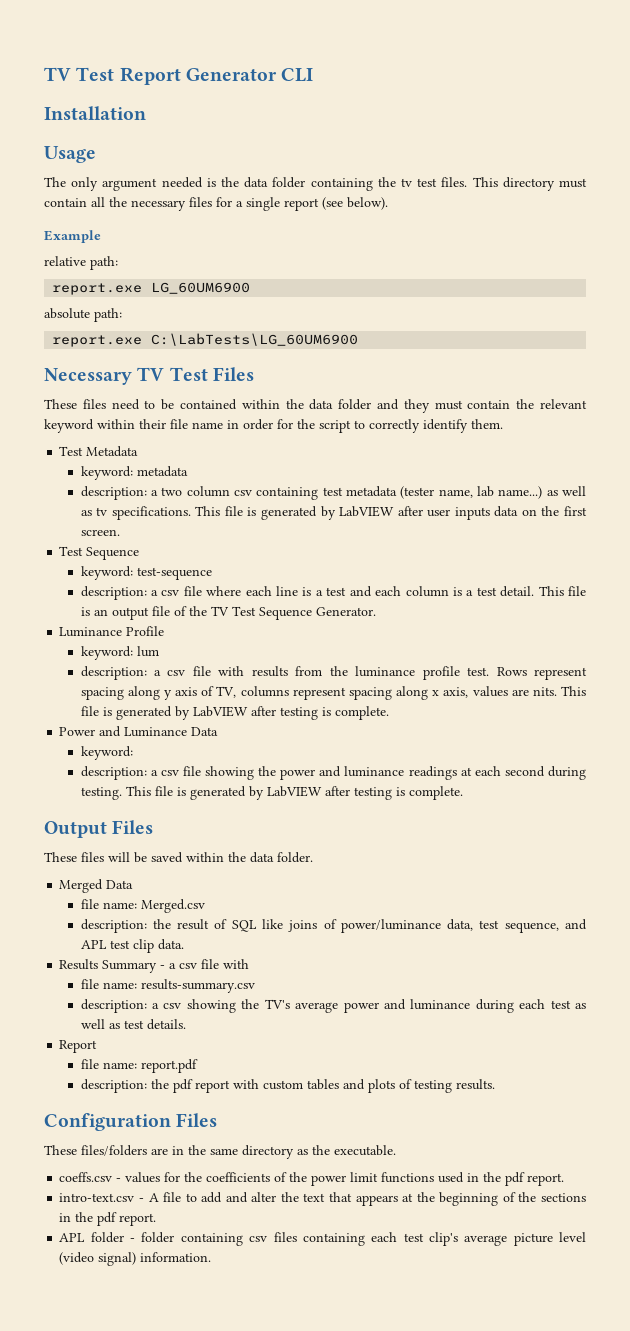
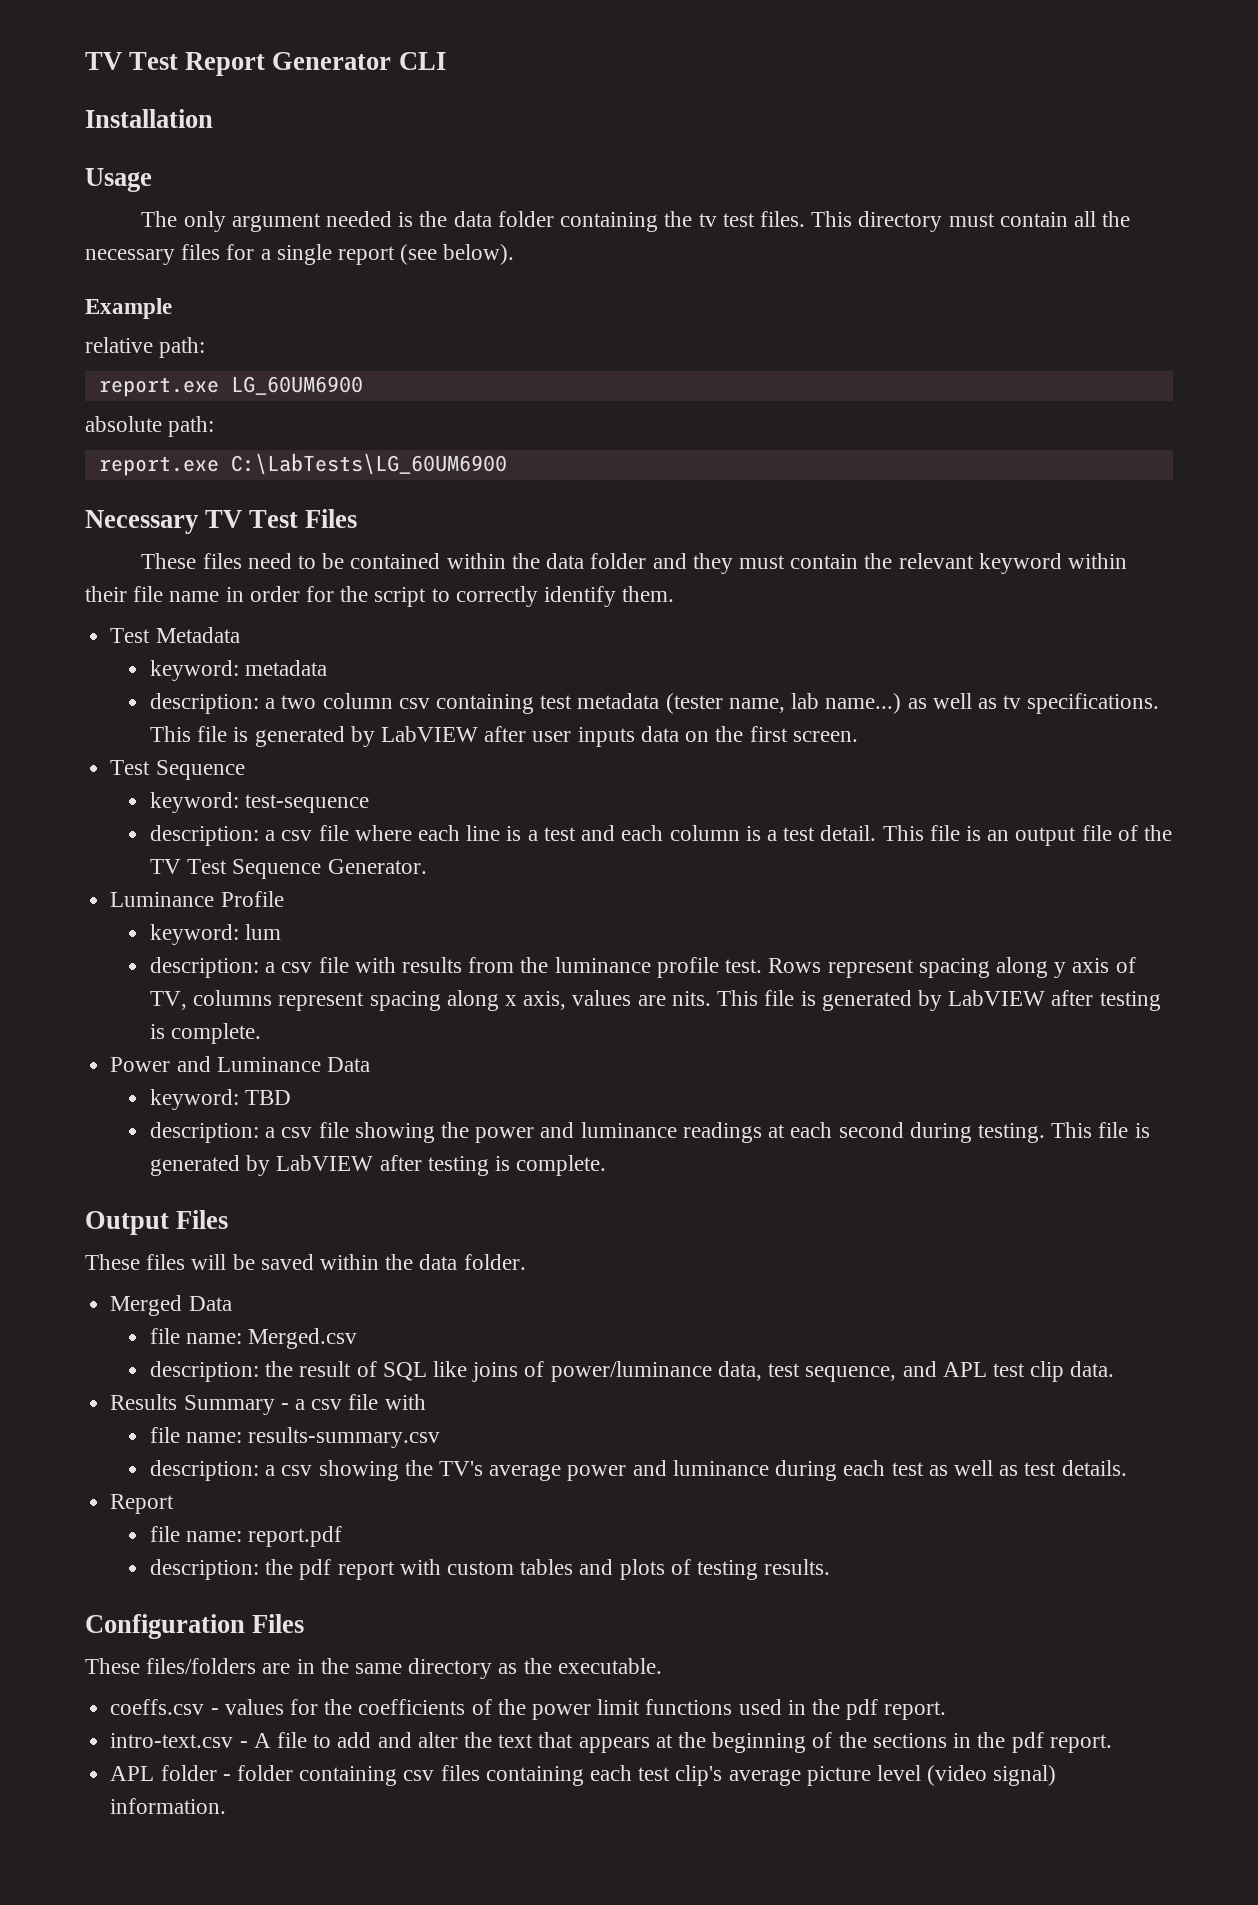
  Power and Luminance Data
- keyword:
+ keyword: TBD

